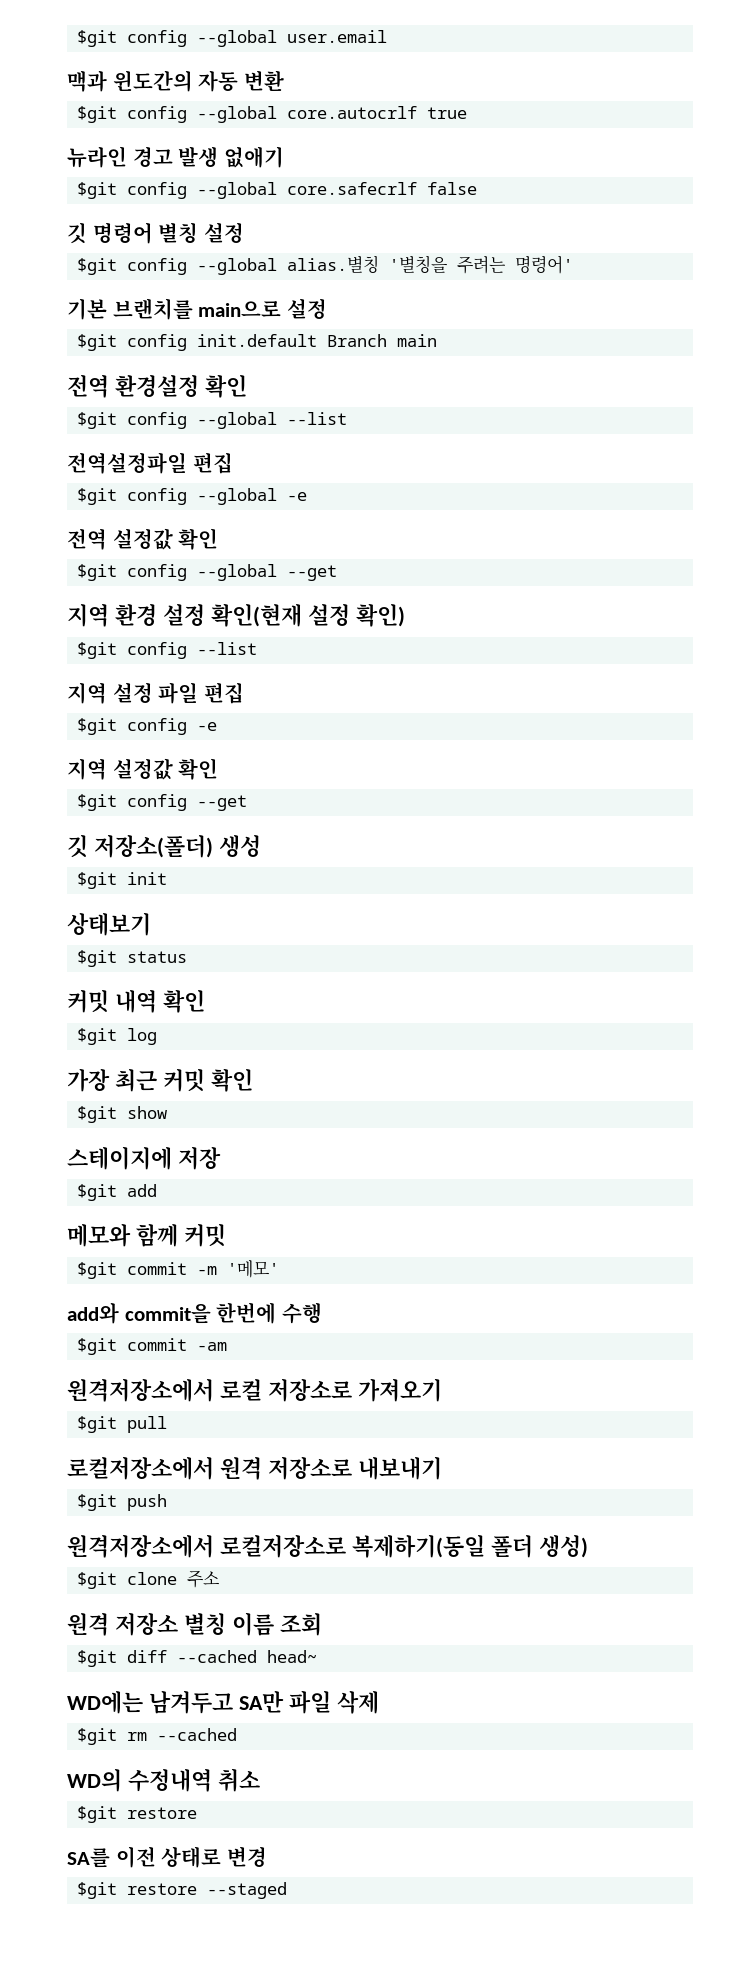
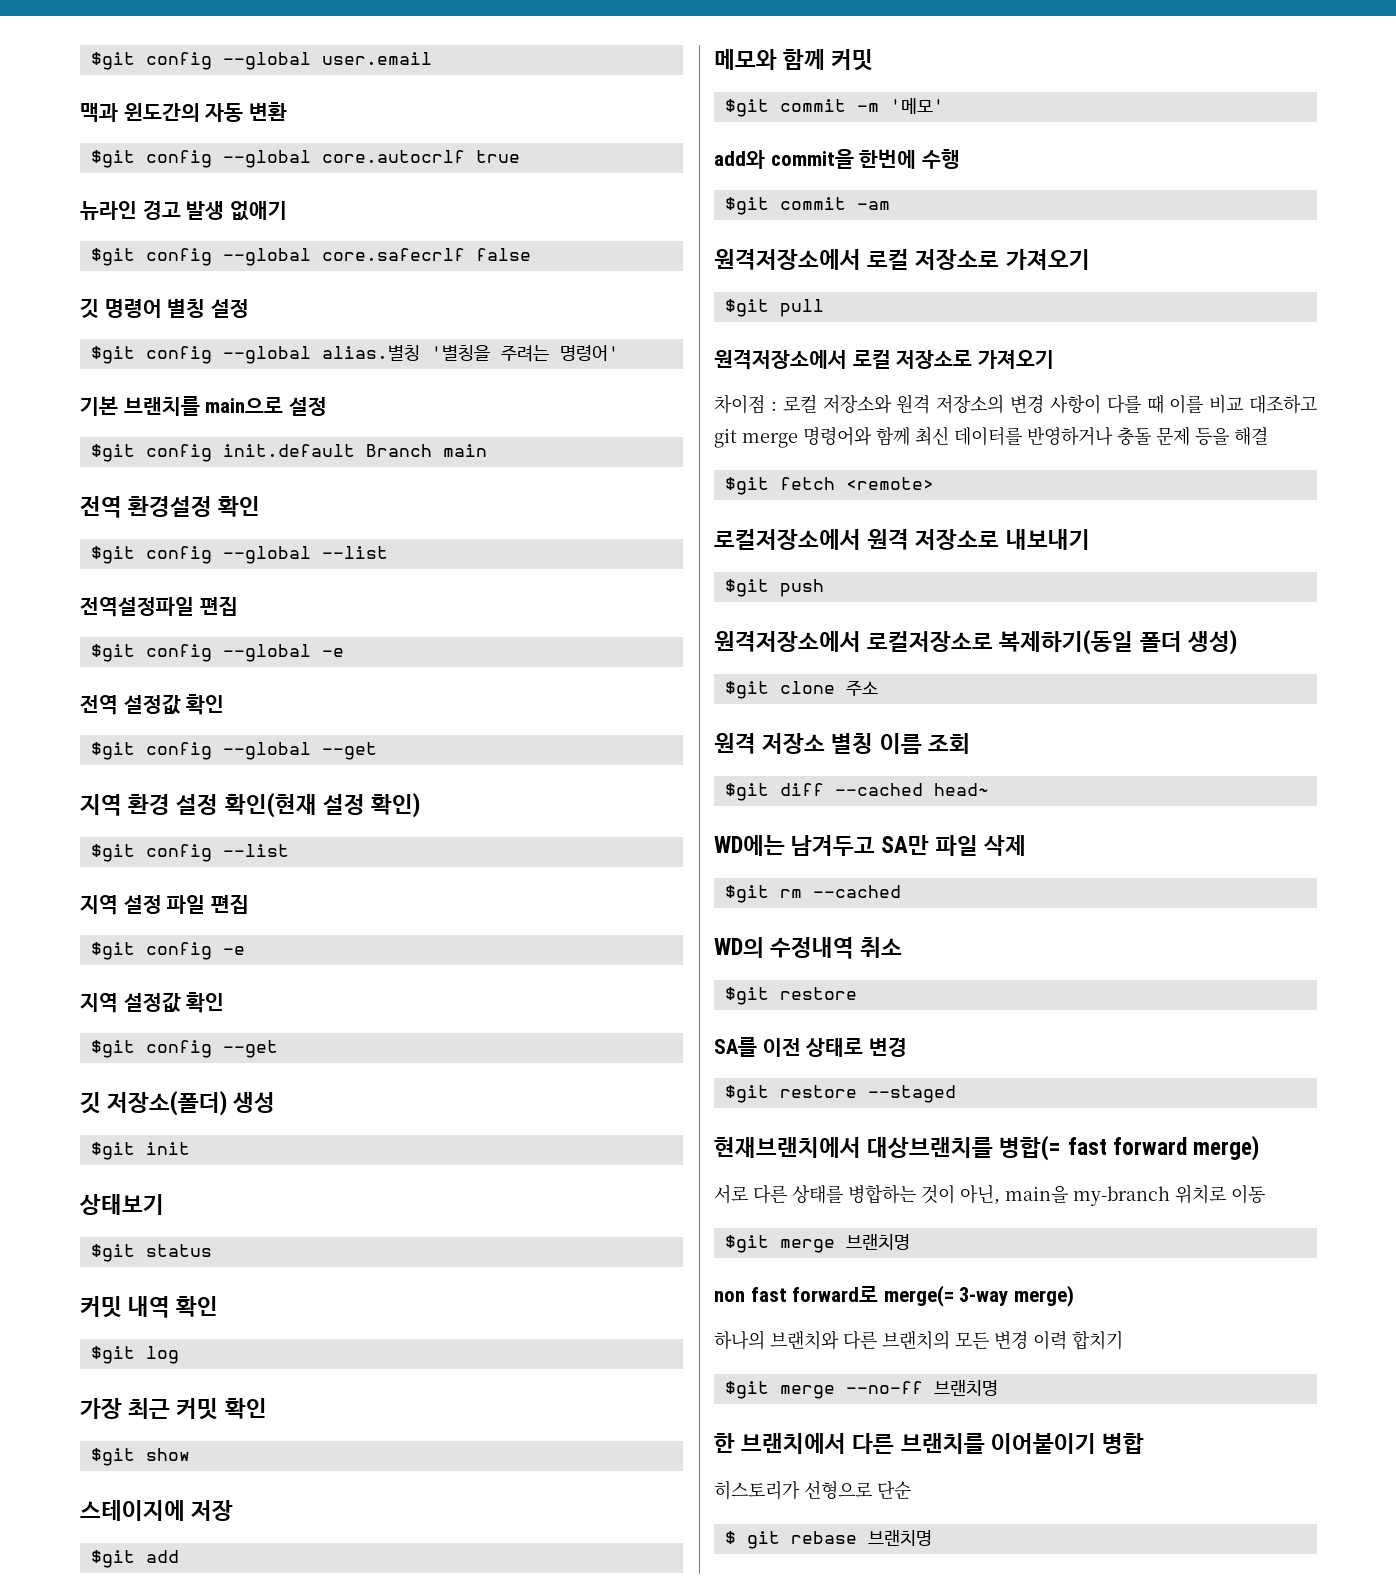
  $git pull
+ 원격저장소에서 로컬 저장소로 가져오기
+ 차이점 : 로컬 저장소와 원격 저장소의 변경 사항이 다를 때 이를 비교 대조하고 git merge 명령어와 함께 최신 데이터를 반영하거나 충돌 문제 등을 해결
+ $git fetch <remote>
+ 현재브랜치에서 대상브랜치를 병합(= fast forward merge)
+ 서로 다른 상태를 병합하는 것이 아닌, main을 my-branch 위치로 이동
+ $git merge 브랜치명
+ non fast forward로 merge(= 3-way merge)
+ 하나의 브랜치와 다른 브랜치의 모든 변경 이력 합치기
+ $git merge --no-ff 브랜치명
+ 한 브랜치에서 다른 브랜치를 이어붙이기 병합
+ 히스토리가 선형으로 단순
+ $ git rebase 브랜치명

